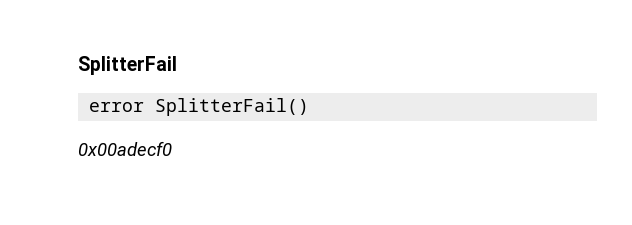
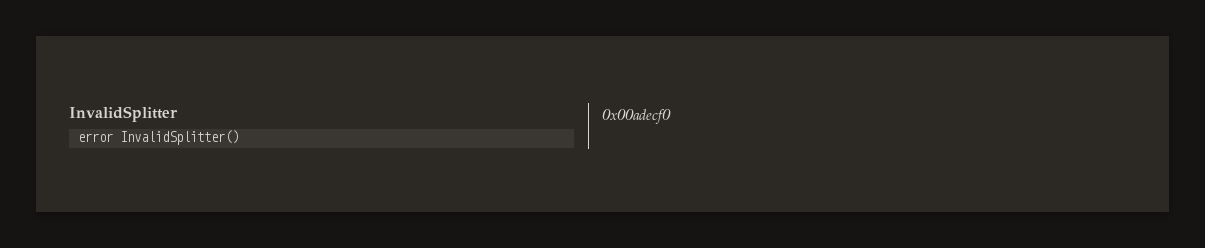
- SplitterFail
+ InvalidSplitter
- error SplitterFail()
+ error InvalidSplitter()

